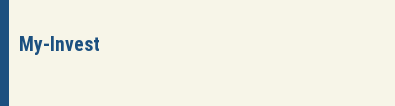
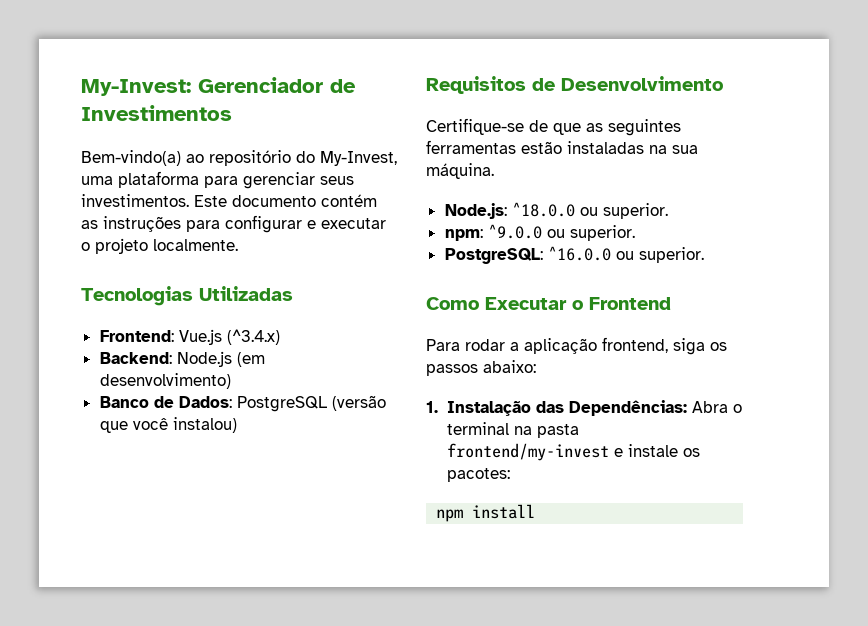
- My-Invest
+ My-Invest: Gerenciador de Investimentos
+ Bem-vindo(a) ao repositório do My-Invest, uma plataforma para gerenciar seus investimentos. Este documento contém as instruções para configurar e executar o projeto localmente.
+ Tecnologias Utilizadas
+ Frontend: Vue.js (^3.4.x)
+ Backend: Node.js (em desenvolvimento)
+ Banco de Dados: PostgreSQL (versão que você instalou)
+ Requisitos de Desenvolvimento
+ Certifique-se de que as seguintes ferramentas estão instaladas na sua máquina.
+ Node.js: ^18.0.0 ou superior.
+ npm: ^9.0.0 ou superior.
+ PostgreSQL: ^16.0.0 ou superior.
+ Como Executar o Frontend
+ Para rodar a aplicação frontend, siga os passos abaixo:
+ 1. Instalação das Dependências: Abra o terminal na pasta frontend/my-invest e instale os pacotes:
+ npm install

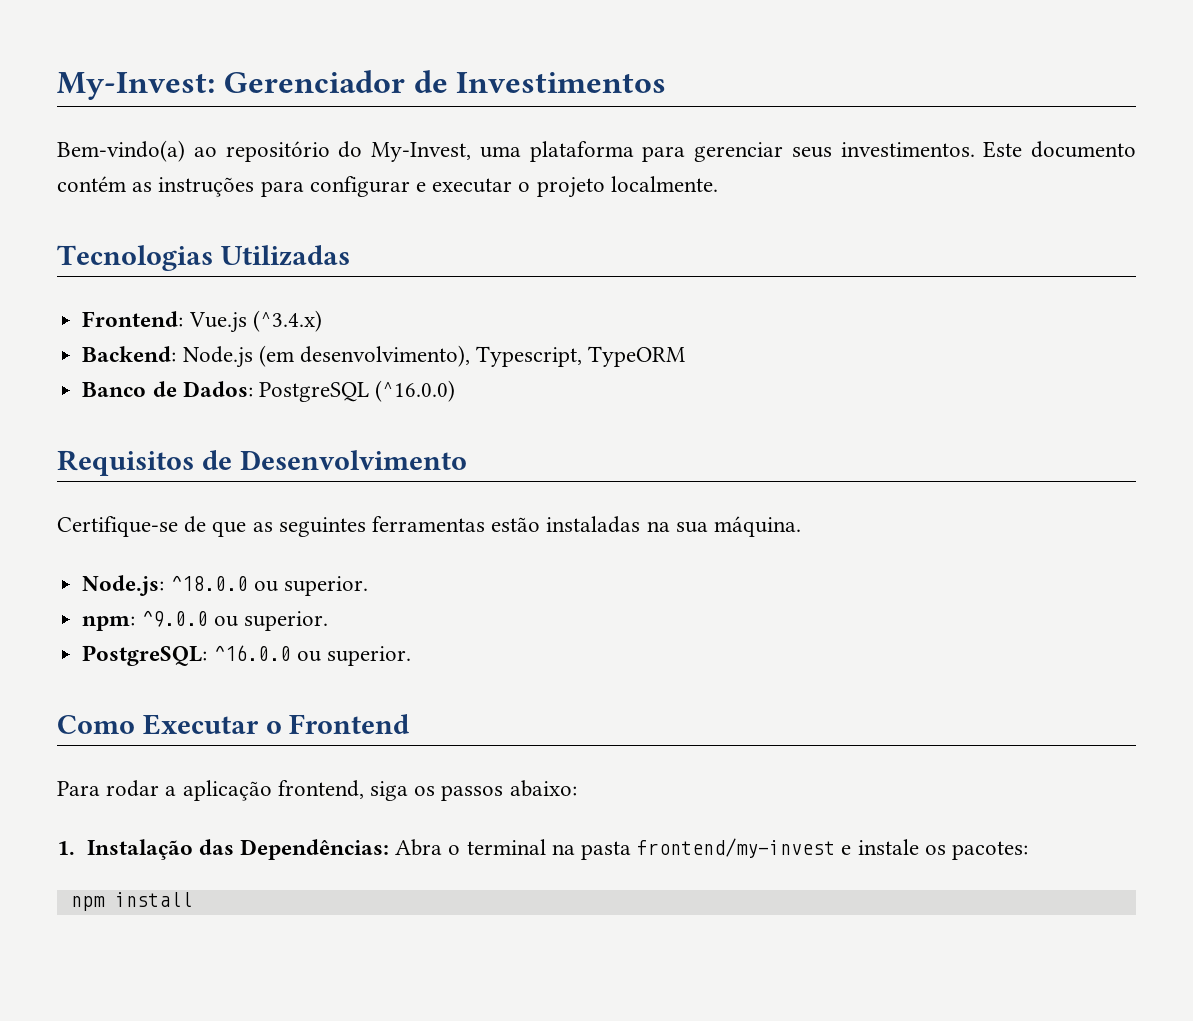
- Backend: Node.js (em desenvolvimento)
+ Backend: Node.js (em desenvolvimento), Typescript, TypeORM
- Banco de Dados: PostgreSQL (versão que você instalou)
+ Banco de Dados: PostgreSQL (^16.0.0)

